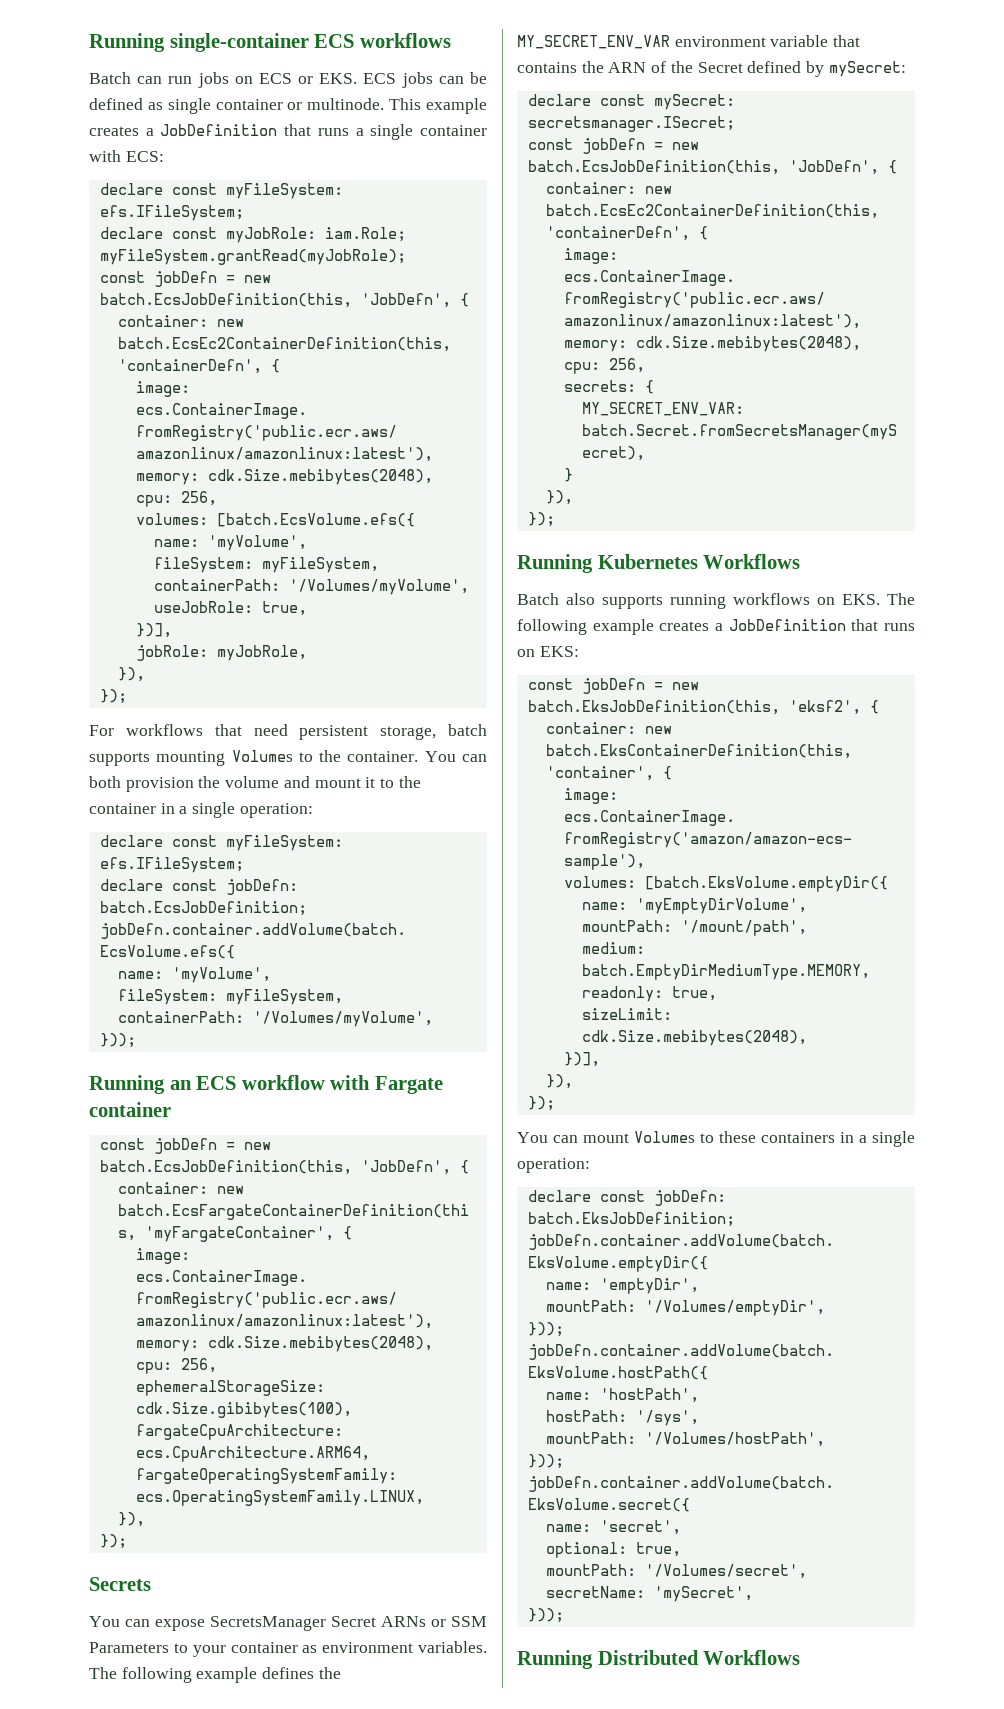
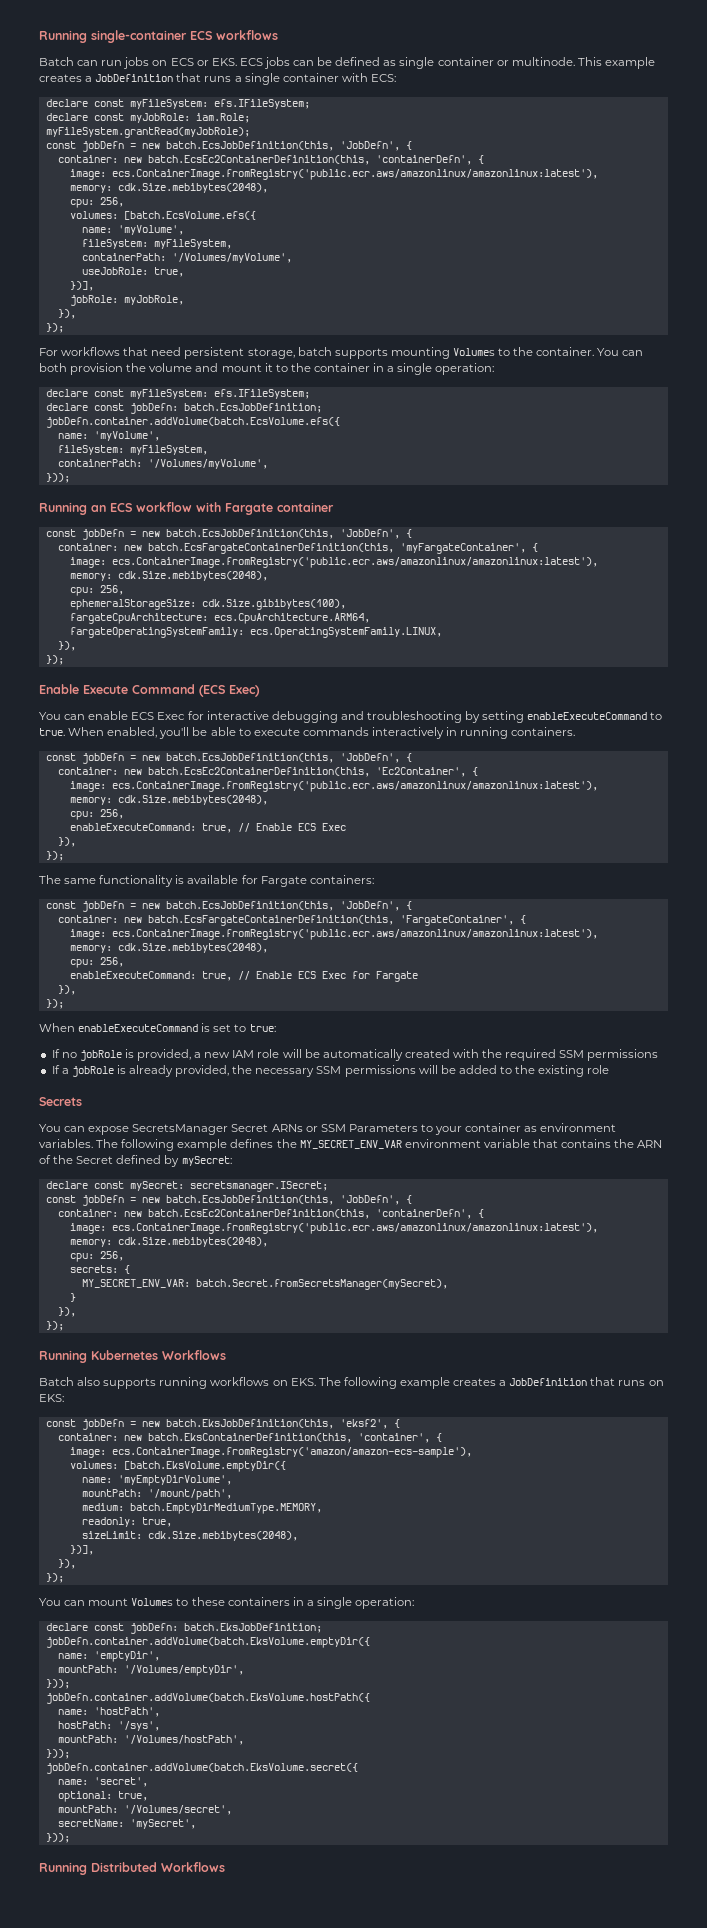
+ Enable Execute Command (ECS Exec)
+ You can enable ECS Exec for interactive debugging and troubleshooting by setting enableExecuteCommand to true. When enabled, you'll be able to execute commands interactively in running containers.
+ const jobDefn = new batch.EcsJobDefinition(this, 'JobDefn', {
+ container: new batch.EcsEc2ContainerDefinition(this, 'Ec2Container', {
+ image: ecs.ContainerImage.fromRegistry('public.ecr.aws/amazonlinux/amazonlinux:latest'),
+ memory: cdk.Size.mebibytes(2048),
+ cpu: 256,
+ enableExecuteCommand: true, // Enable ECS Exec
+ }),
+ });
+ The same functionality is available for Fargate containers:
+ const jobDefn = new batch.EcsJobDefinition(this, 'JobDefn', {
+ container: new batch.EcsFargateContainerDefinition(this, 'FargateContainer', {
+ image: ecs.ContainerImage.fromRegistry('public.ecr.aws/amazonlinux/amazonlinux:latest'),
+ memory: cdk.Size.mebibytes(2048),
+ cpu: 256,
+ enableExecuteCommand: true, // Enable ECS Exec for Fargate
+ }),
+ });
+ When enableExecuteCommand is set to true:
+ If no jobRole is provided, a new IAM role will be automatically created with the required SSM permissions
+ If a jobRole is already provided, the necessary SSM permissions will be added to the existing role

